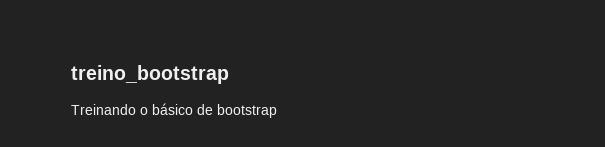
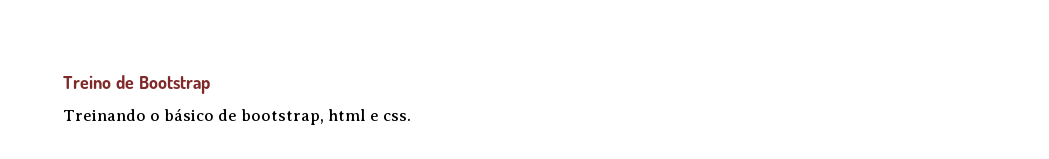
- treino_bootstrap
+ Treino de Bootstrap
- Treinando o básico de bootstrap
+ Treinando o básico de bootstrap, html e css.

